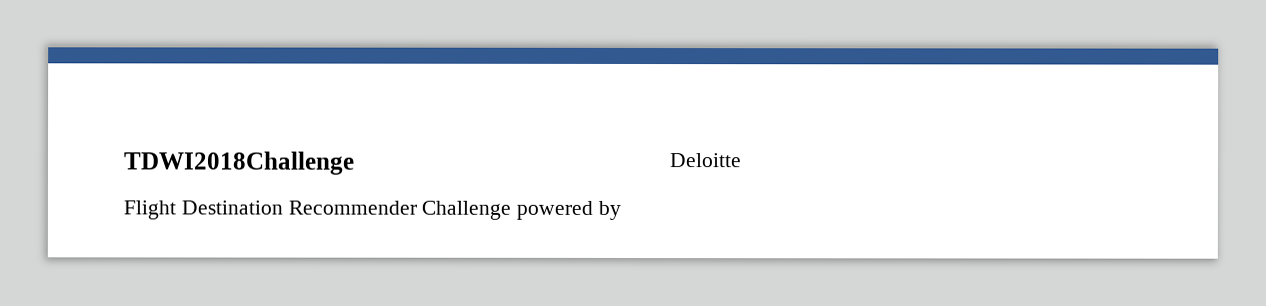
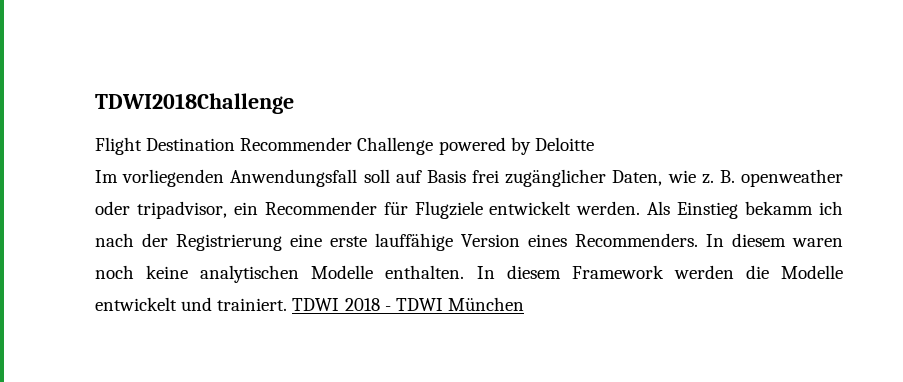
+ Im vorliegenden Anwendungsfall soll auf Basis frei zugänglicher Daten, wie z. B. openweather oder tripadvisor, ein Recommender für Flugziele entwickelt werden. Als Einstieg bekamm ich nach der Registrierung eine erste lauffähige Version eines Recommenders. In diesem waren noch keine analytischen Modelle enthalten. In diesem Framework werden die Modelle entwickelt und trainiert. TDWI 2018 - TDWI München

